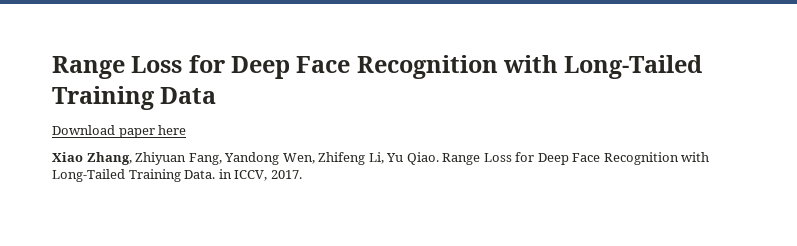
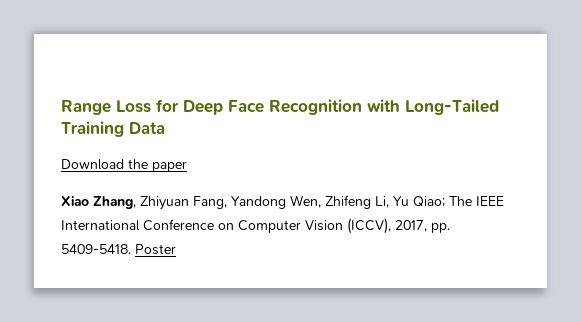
- Download paper here
+ Download the paper
- Xiao Zhang, Zhiyuan Fang, Yandong Wen, Zhifeng Li, Yu Qiao. Range Loss for Deep Face Recognition with Long-Tailed Training Data. in ICCV, 2017.
+ Xiao Zhang, Zhiyuan Fang, Yandong Wen, Zhifeng Li, Yu Qiao; The IEEE International Conference on Computer Vision (ICCV), 2017, pp. 5409-5418. Poster

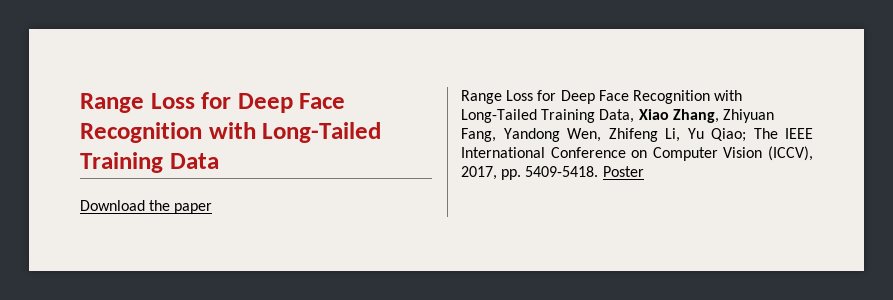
- Xiao Zhang, Zhiyuan Fang, Yandong Wen, Zhifeng Li, Yu Qiao; The IEEE International Conference on Computer Vision (ICCV), 2017, pp. 5409-5418.
+ Range Loss for Deep Face Recognition with Long-Tailed Training Data, Xiao Zhang, Zhiyuan Fang, Yandong Wen, Zhifeng Li, Yu Qiao; The IEEE International Conference on Computer Vision (ICCV), 2017, pp. 5409-5418.

